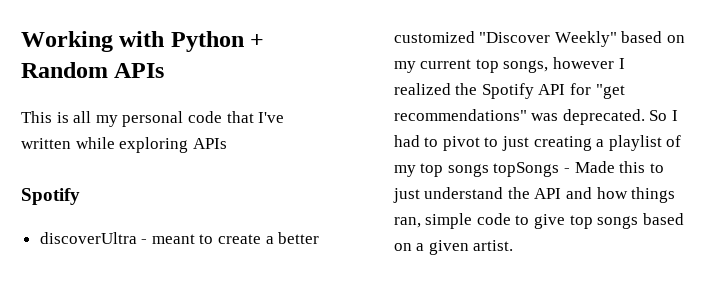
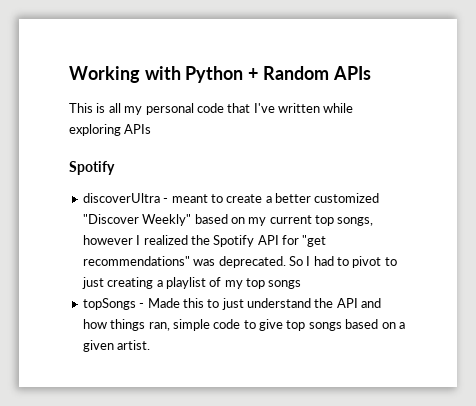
- So I had to pivot to just creating a playlist of my top songs topSongs - Made this to just understand the API and how things ran, simple code to give top songs based on a given artist.
+ So I had to pivot to just creating a playlist of my top songs
+ topSongs - Made this to just understand the API and how things ran, simple code to give top songs based on a given artist.

